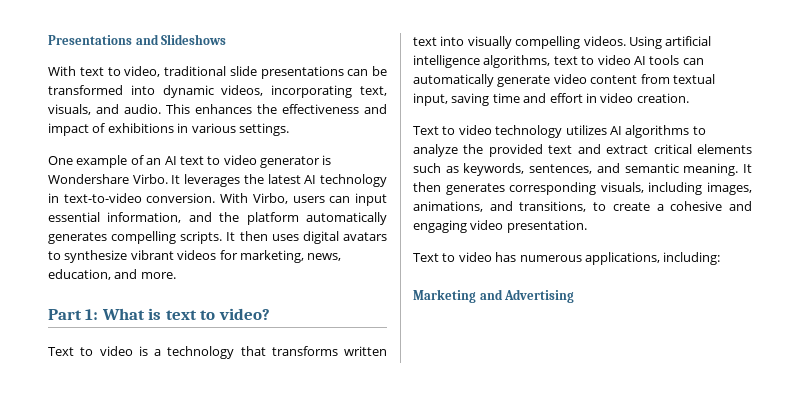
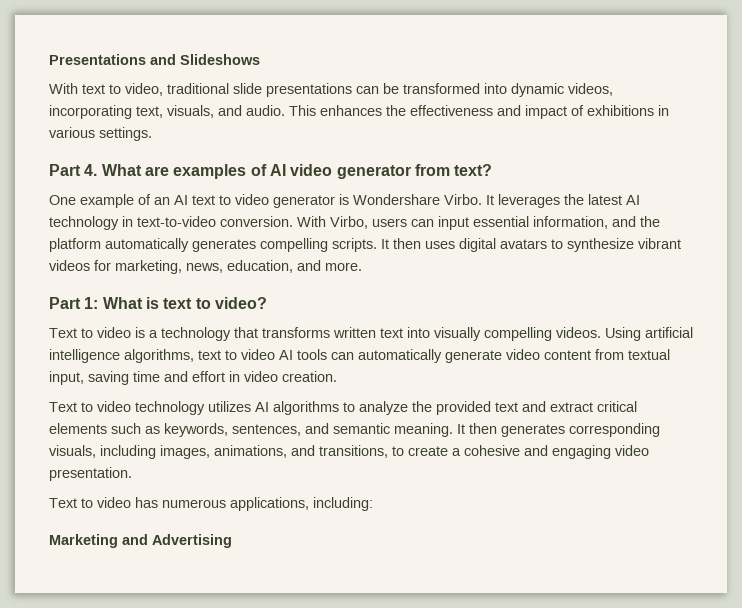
+ Part 4. What are examples of AI video generator from text?

